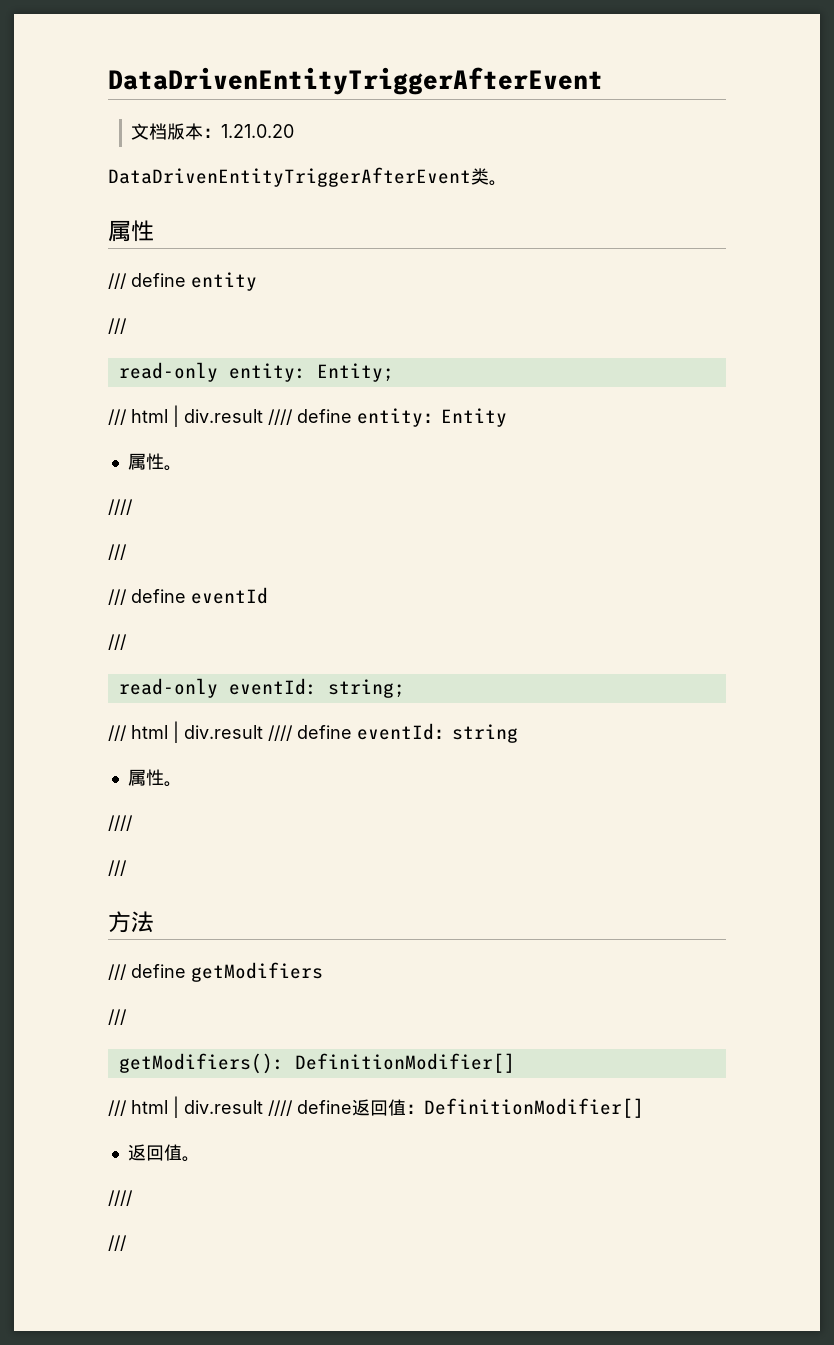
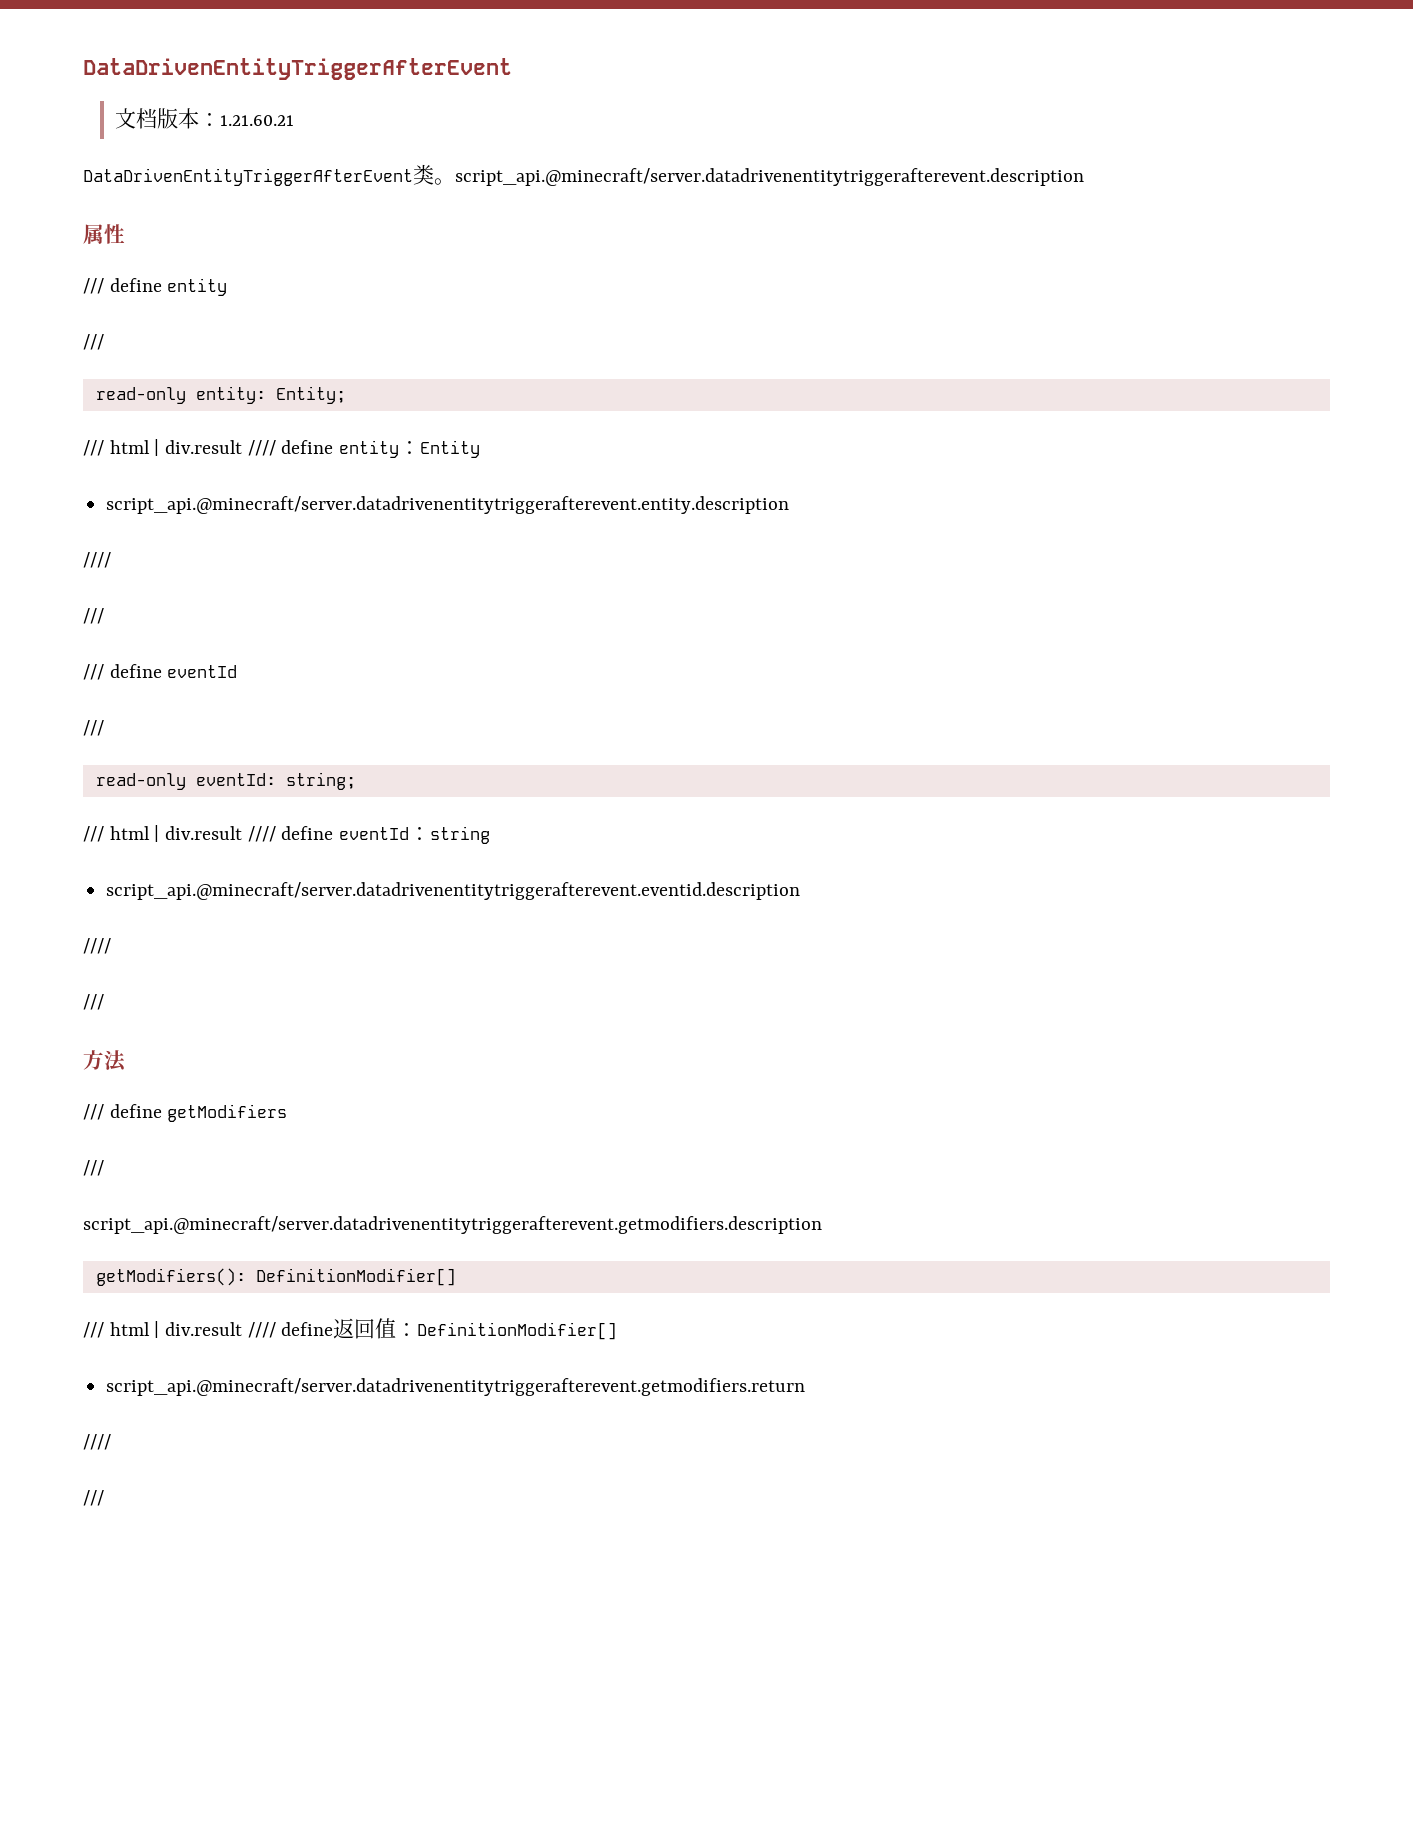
- 文档版本：1.21.0.20
+ 文档版本：1.21.60.21
- DataDrivenEntityTriggerAfterEvent类。
+ DataDrivenEntityTriggerAfterEvent类。script_api.@minecraft/server.datadrivenentitytriggerafterevent.description
  /// html | div.result //// define entity：Entity
- 属性。
+ script_api.@minecraft/server.datadrivenentitytriggerafterevent.entity.description
  /// html | div.result //// define eventId：string
- 属性。
+ script_api.@minecraft/server.datadrivenentitytriggerafterevent.eventid.description
+ script_api.@minecraft/server.datadrivenentitytriggerafterevent.getmodifiers.description
- 返回值。
+ script_api.@minecraft/server.datadrivenentitytriggerafterevent.getmodifiers.return

